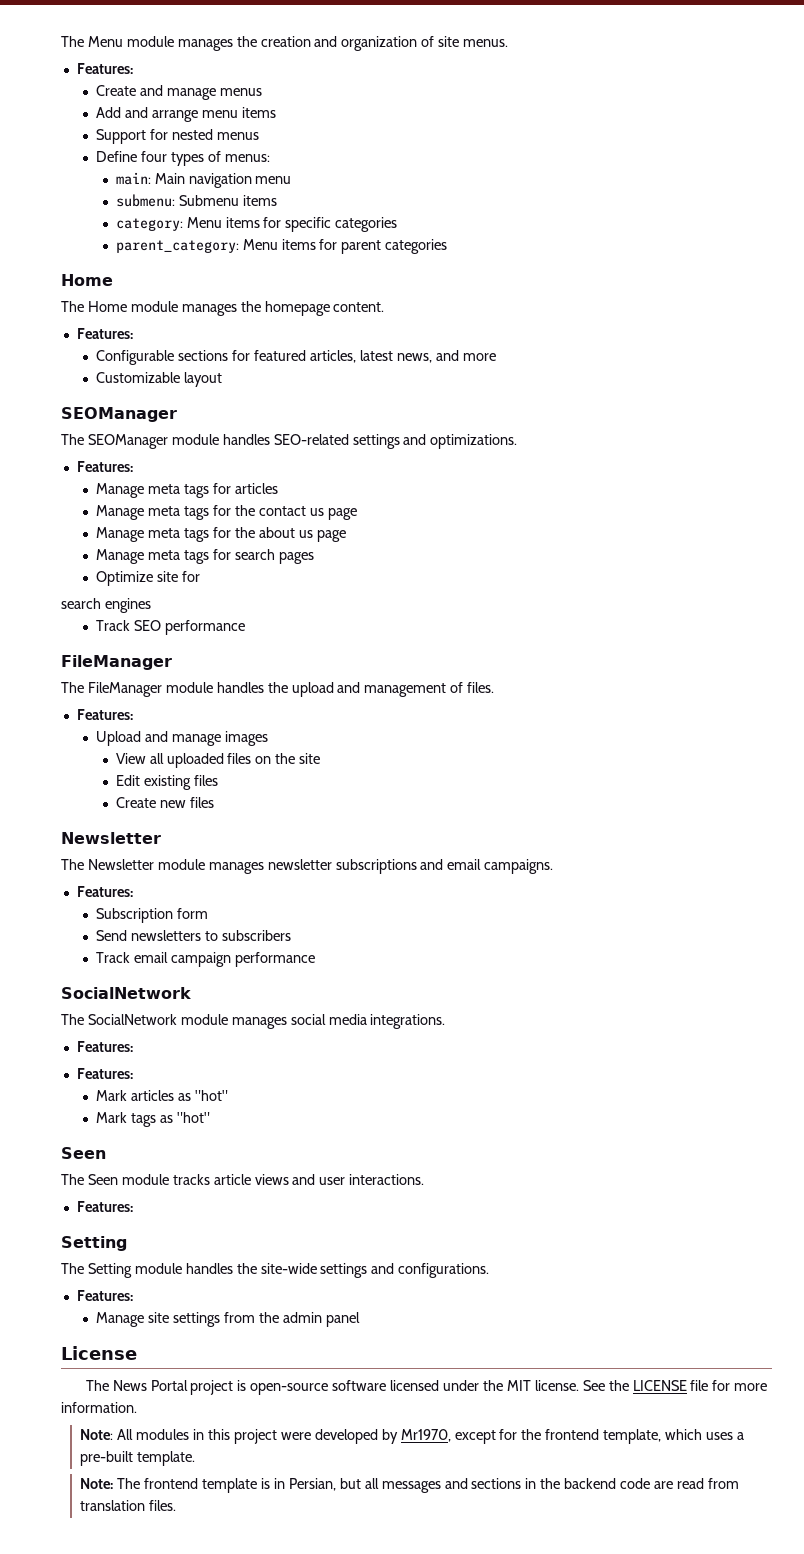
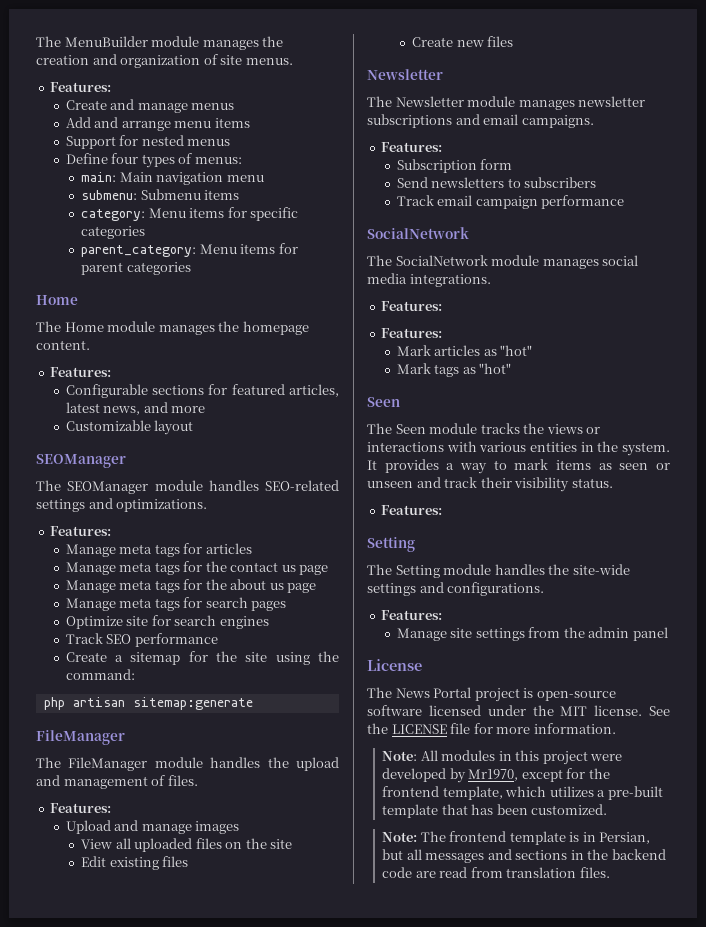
- The Menu module manages the creation and organization of site menus.
+ The MenuBuilder module manages the creation and organization of site menus.
- Optimize site for
- search engines
+ Optimize site for search engines
+ Create a sitemap for the site using the command:
+ php artisan sitemap:generate
- The Seen module tracks article views and user interactions.
+ The Seen module tracks the views or interactions with various entities in the system. It provides a way to mark items as seen or unseen and track their visibility status.
- Note: All modules in this project were developed by Mr1970, except for the frontend template, which uses a pre-built template.
+ Note: All modules in this project were developed by Mr1970, except for the frontend template, which utilizes a pre-built template that has been customized.

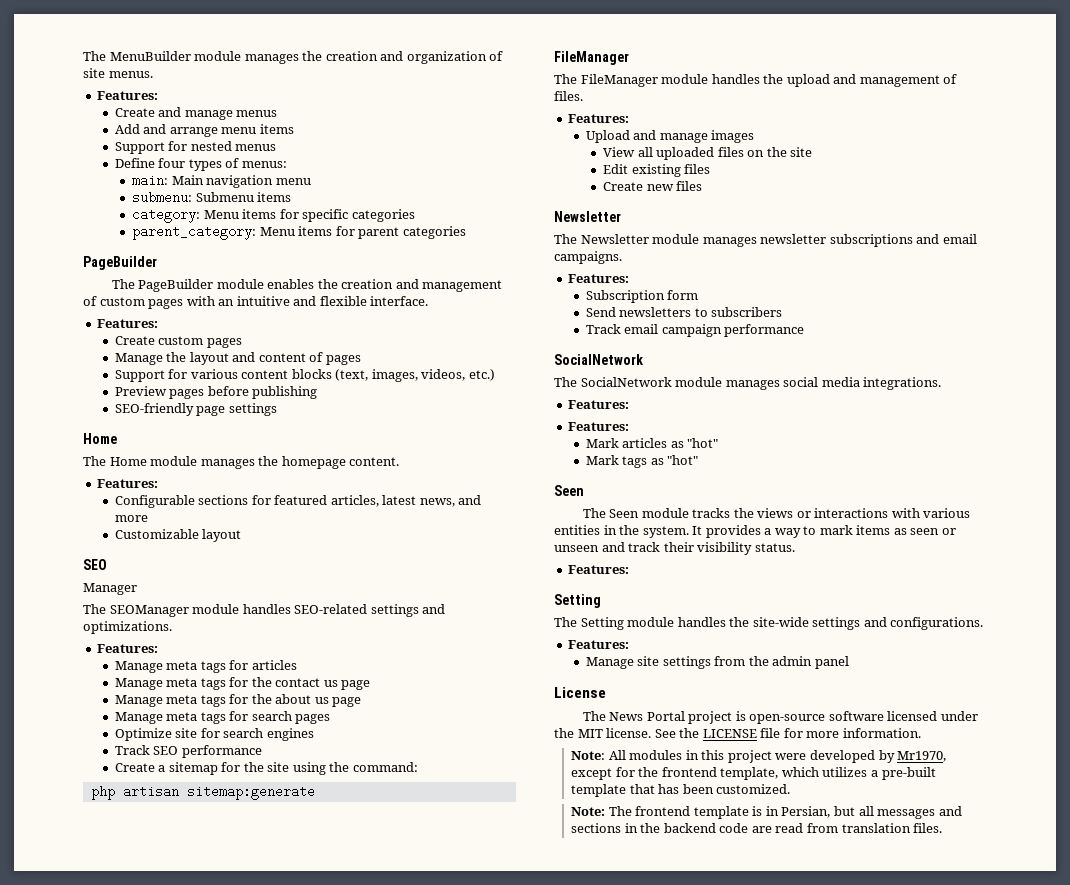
  parent_category: Menu items for parent categories
+ PageBuilder
+ The PageBuilder module enables the creation and management of custom pages with an intuitive and flexible interface.
+ Features:
+ Create custom pages
+ Manage the layout and content of pages
+ Support for various content blocks (text, images, videos, etc.)
+ Preview pages before publishing
+ SEO-friendly page settings
  Customizable layout
- SEOManager
+ SEO
+ Manager

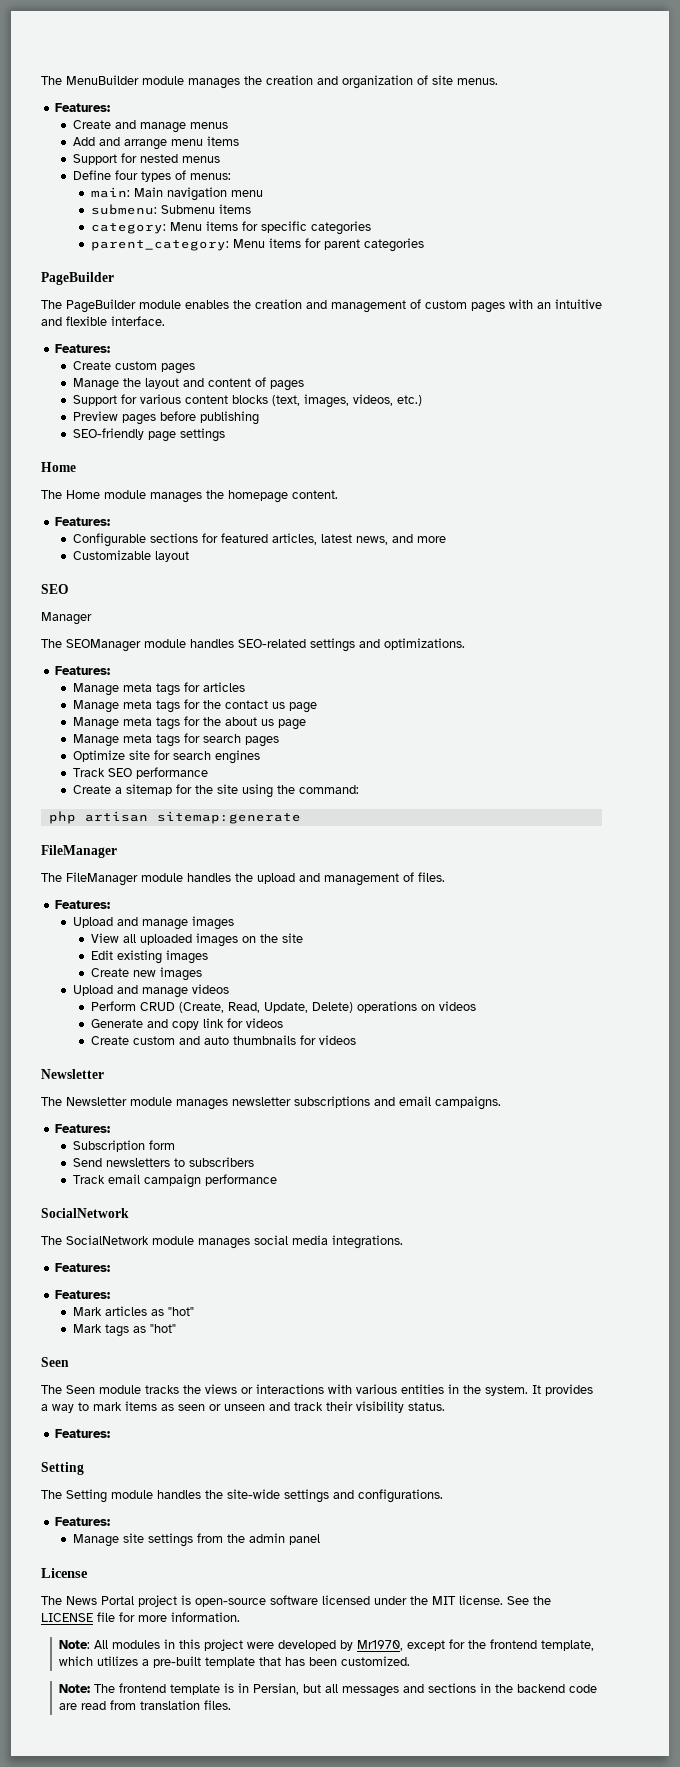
- View all uploaded files on the site
+ View all uploaded images on the site
- Edit existing files
+ Edit existing images
- Create new files
+ Create new images
+ Upload and manage videos
+ Perform CRUD (Create, Read, Update, Delete) operations on videos
+ Generate and copy link for videos
+ Create custom and auto thumbnails for videos

